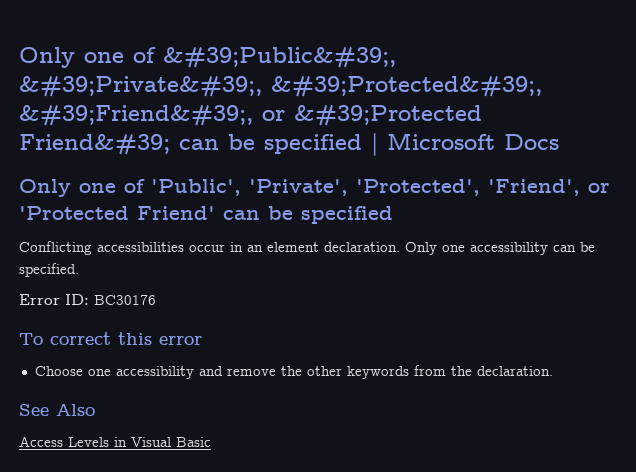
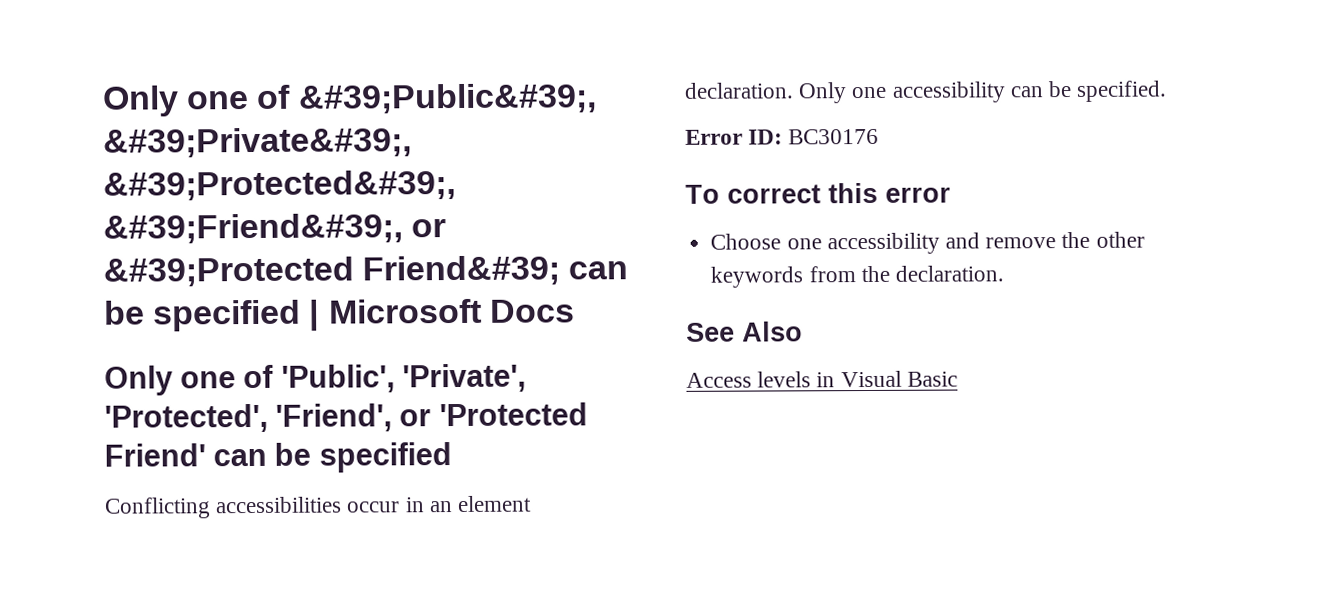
- Access Levels in Visual Basic
+ Access levels in Visual Basic

